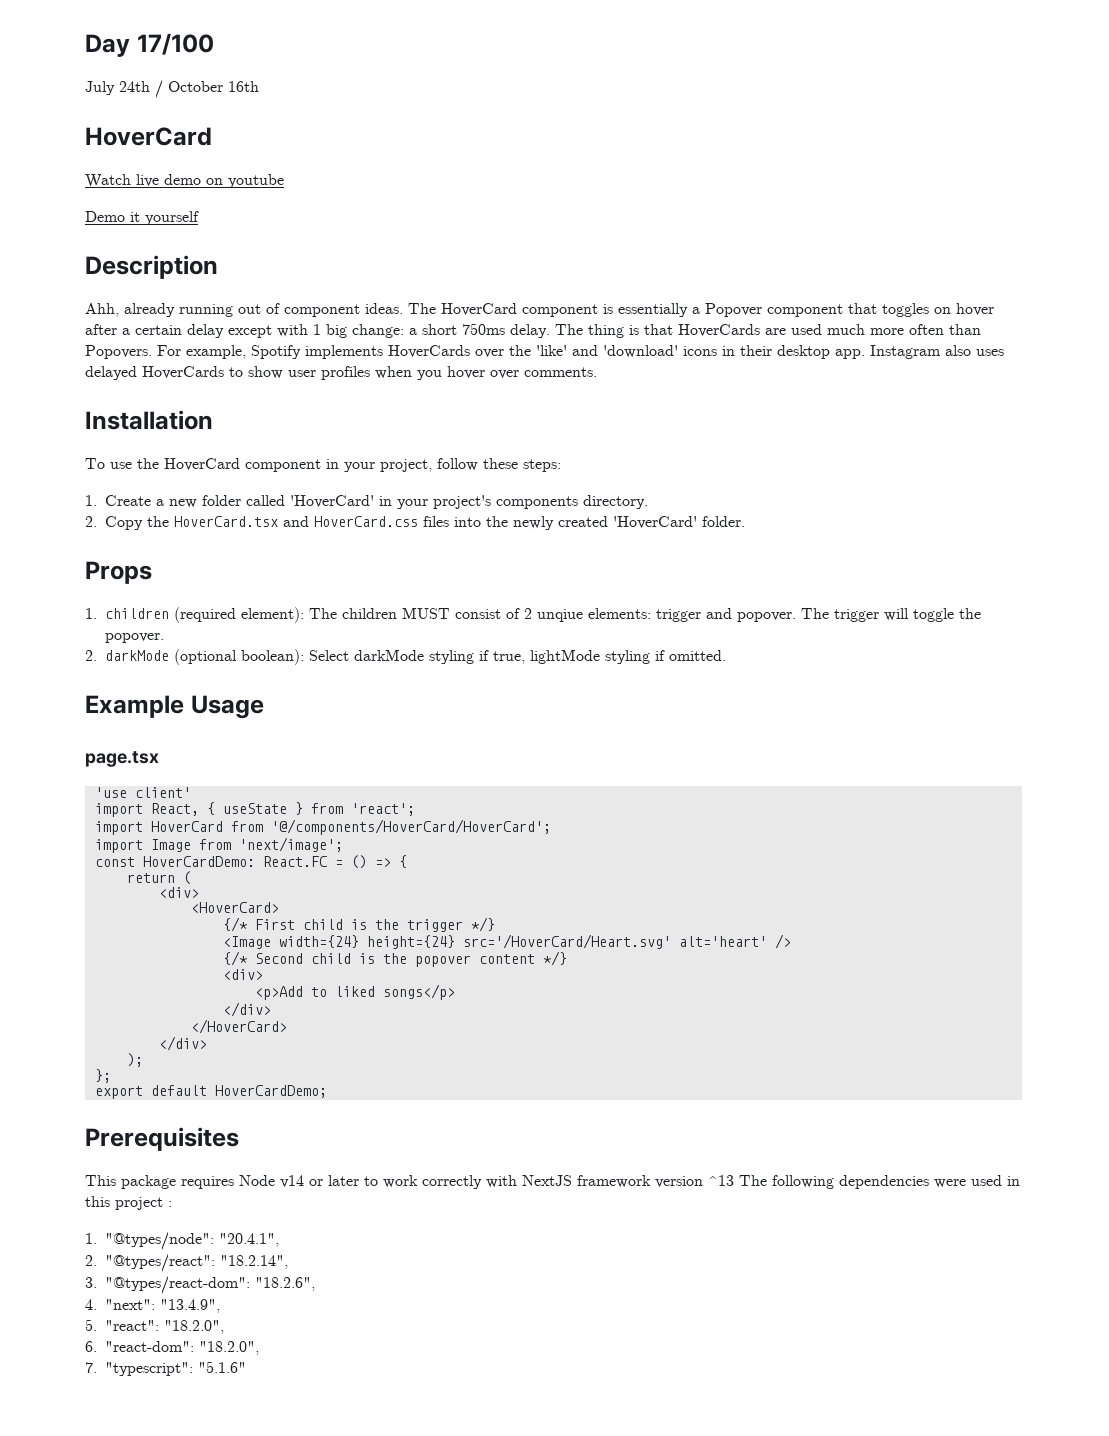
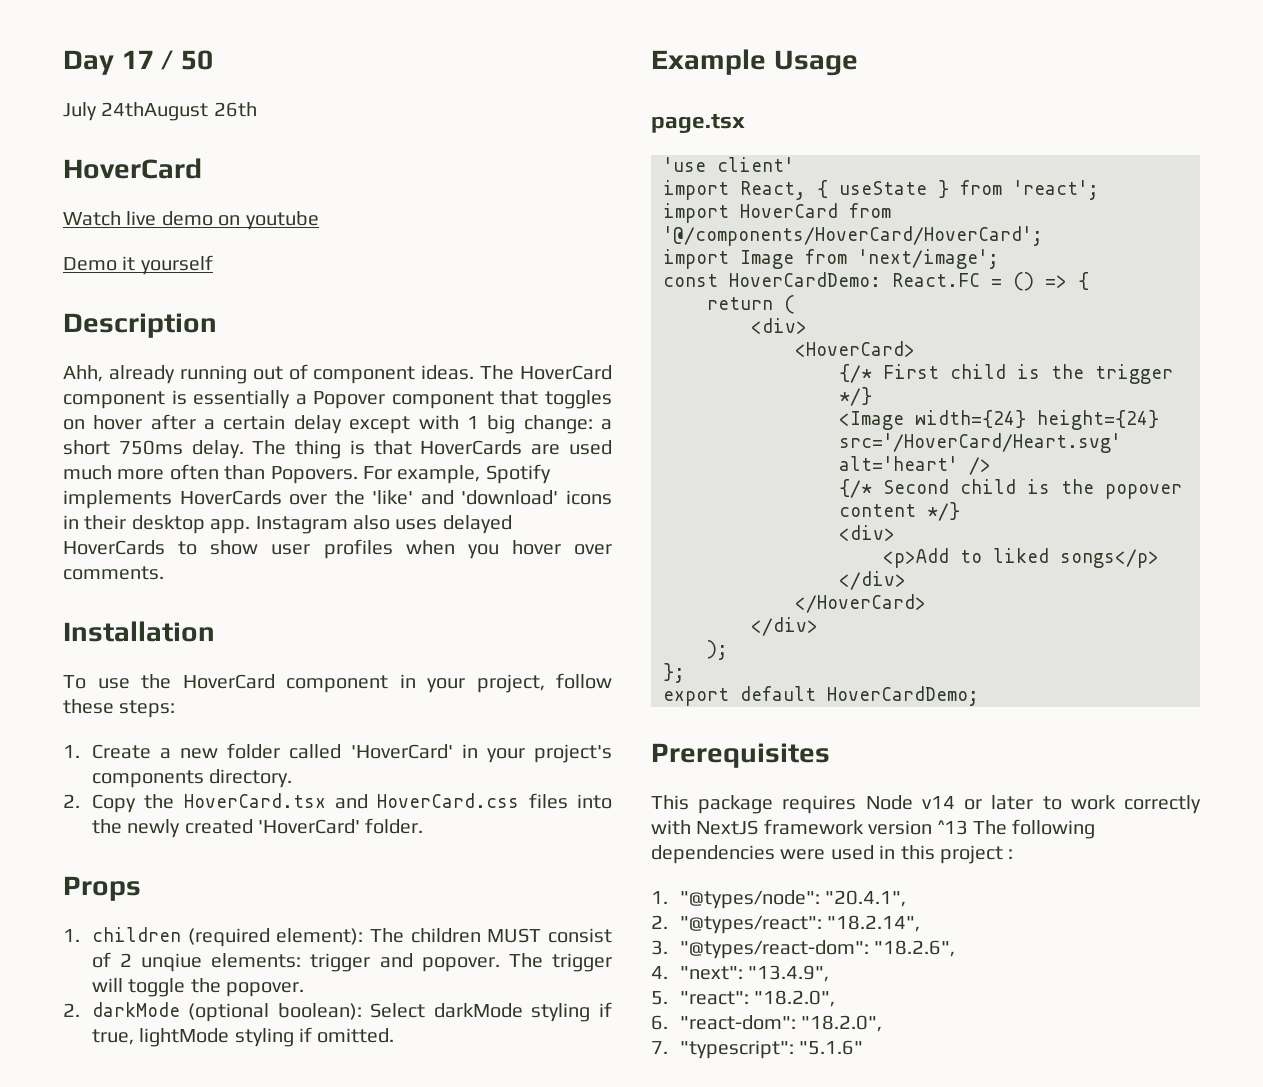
- Day 17/100
- July 24th / October 16th
+ Day 17 / 50
+ July 24thAugust 26th

